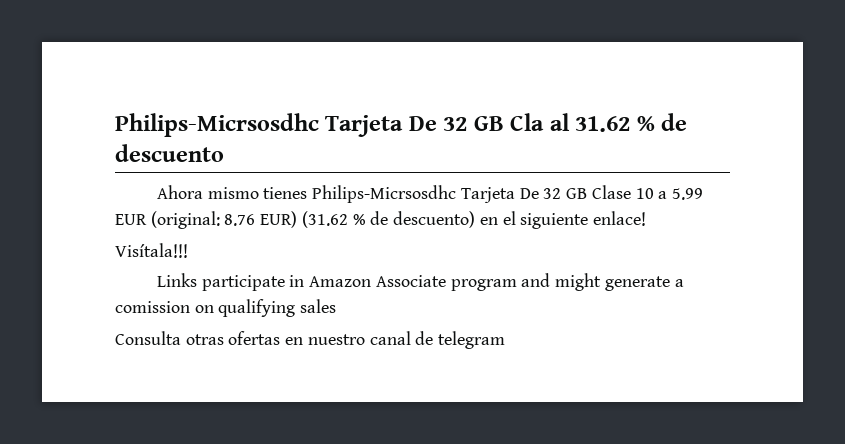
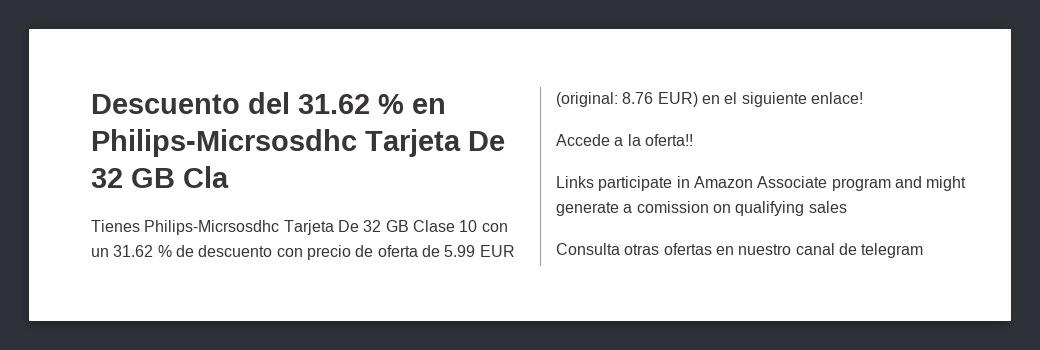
- Philips-Micrsosdhc Tarjeta De 32 GB Cla al 31.62 % de descuento
- Ahora mismo tienes Philips-Micrsosdhc Tarjeta De 32 GB Clase 10 a 5.99 EUR (original: 8.76 EUR) (31.62 % de descuento) en el siguiente enlace!
+ Descuento del 31.62 % en Philips-Micrsosdhc Tarjeta De 32 GB Cla
+ Tienes Philips-Micrsosdhc Tarjeta De 32 GB Clase 10 con un 31.62 % de descuento con precio de oferta de 5.99 EUR (original: 8.76 EUR) en el siguiente enlace!
- Visítala!!!
+ Accede a la oferta!!

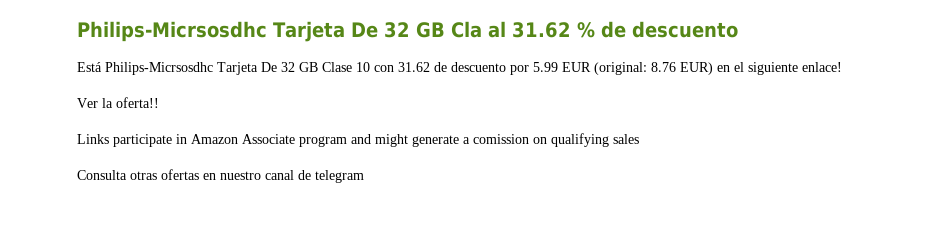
- Descuento del 31.62 % en Philips-Micrsosdhc Tarjeta De 32 GB Cla
- Tienes Philips-Micrsosdhc Tarjeta De 32 GB Clase 10 con un 31.62 % de descuento con precio de oferta de 5.99 EUR (original: 8.76 EUR) en el siguiente enlace!
+ Philips-Micrsosdhc Tarjeta De 32 GB Cla al 31.62 % de descuento
+ Está Philips-Micrsosdhc Tarjeta De 32 GB Clase 10 con 31.62 de descuento por 5.99 EUR (original: 8.76 EUR) en el siguiente enlace!
- Accede a la oferta!!
+ Ver la oferta!!

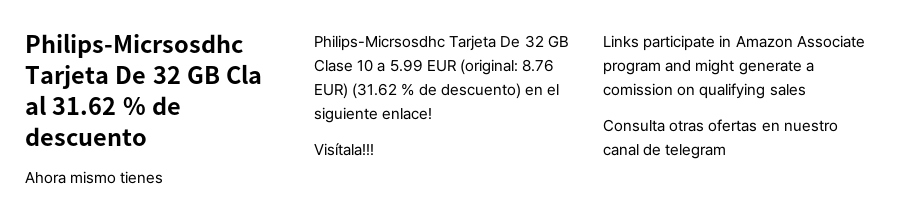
- Está Philips-Micrsosdhc Tarjeta De 32 GB Clase 10 con 31.62 de descuento por 5.99 EUR (original: 8.76 EUR) en el siguiente enlace!
+ Ahora mismo tienes Philips-Micrsosdhc Tarjeta De 32 GB Clase 10 a 5.99 EUR (original: 8.76 EUR) (31.62 % de descuento) en el siguiente enlace!
- Ver la oferta!!
+ Visítala!!!

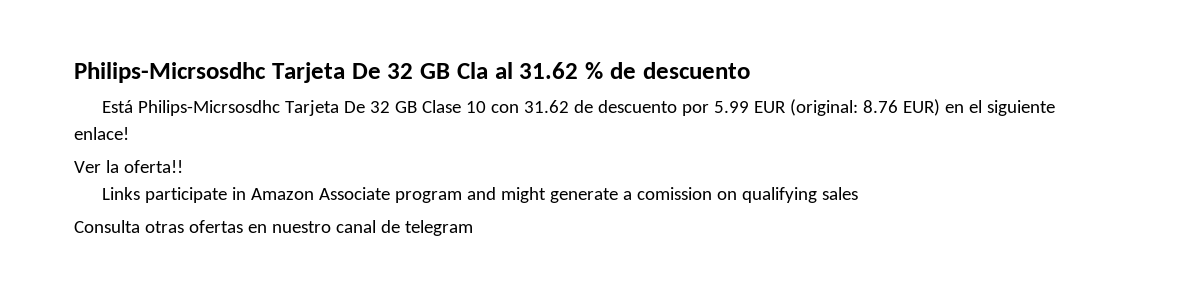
- Ahora mismo tienes Philips-Micrsosdhc Tarjeta De 32 GB Clase 10 a 5.99 EUR (original: 8.76 EUR) (31.62 % de descuento) en el siguiente enlace!
+ Está Philips-Micrsosdhc Tarjeta De 32 GB Clase 10 con 31.62 de descuento por 5.99 EUR (original: 8.76 EUR) en el siguiente enlace!
- Visítala!!!
+ Ver la oferta!!

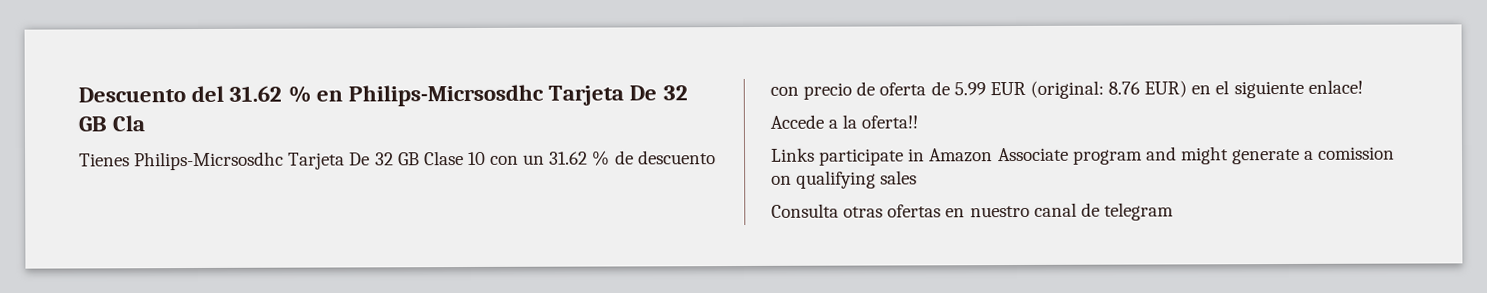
- Philips-Micrsosdhc Tarjeta De 32 GB Cla al 31.62 % de descuento
- Está Philips-Micrsosdhc Tarjeta De 32 GB Clase 10 con 31.62 de descuento por 5.99 EUR (original: 8.76 EUR) en el siguiente enlace!
+ Descuento del 31.62 % en Philips-Micrsosdhc Tarjeta De 32 GB Cla
+ Tienes Philips-Micrsosdhc Tarjeta De 32 GB Clase 10 con un 31.62 % de descuento con precio de oferta de 5.99 EUR (original: 8.76 EUR) en el siguiente enlace!
- Ver la oferta!!
+ Accede a la oferta!!

